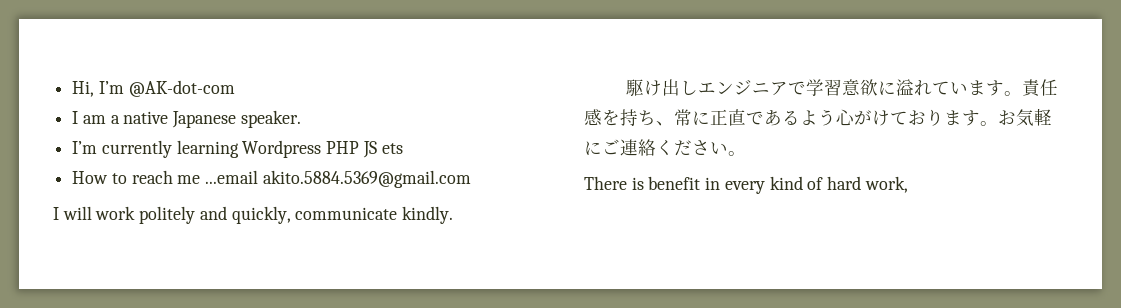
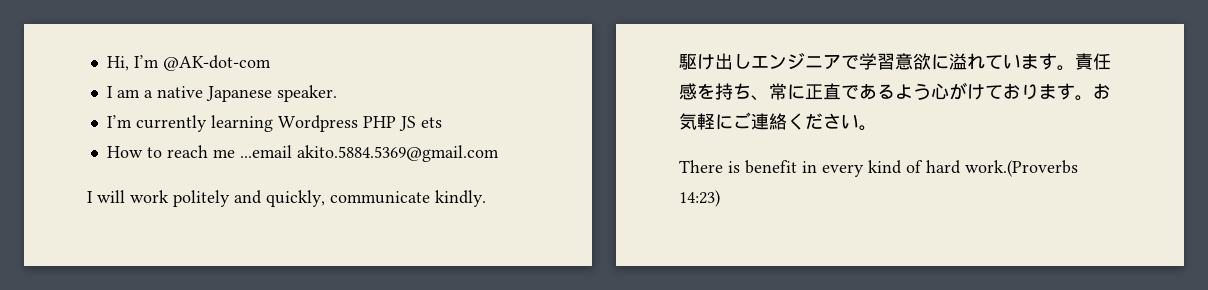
- There is benefit in every kind of hard work,
+ There is benefit in every kind of hard work.(Proverbs 14:23)

